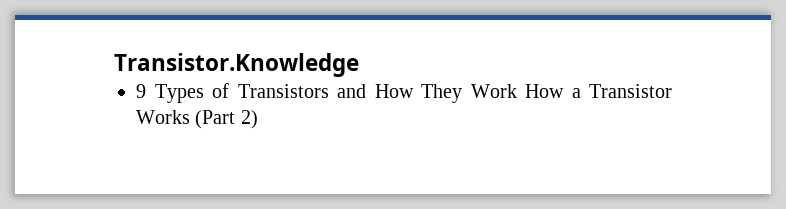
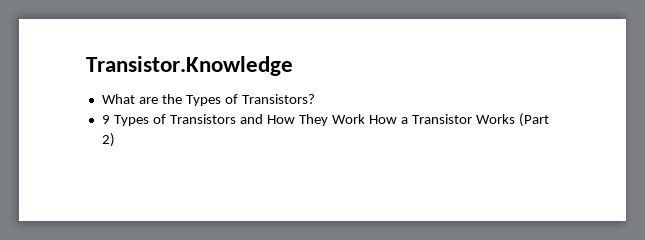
+ What are the Types of Transistors?

